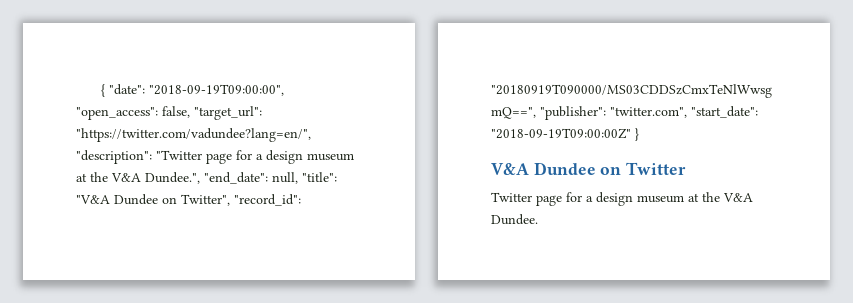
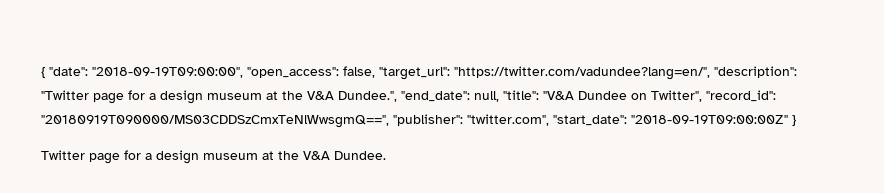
- V&A Dundee on Twitter

